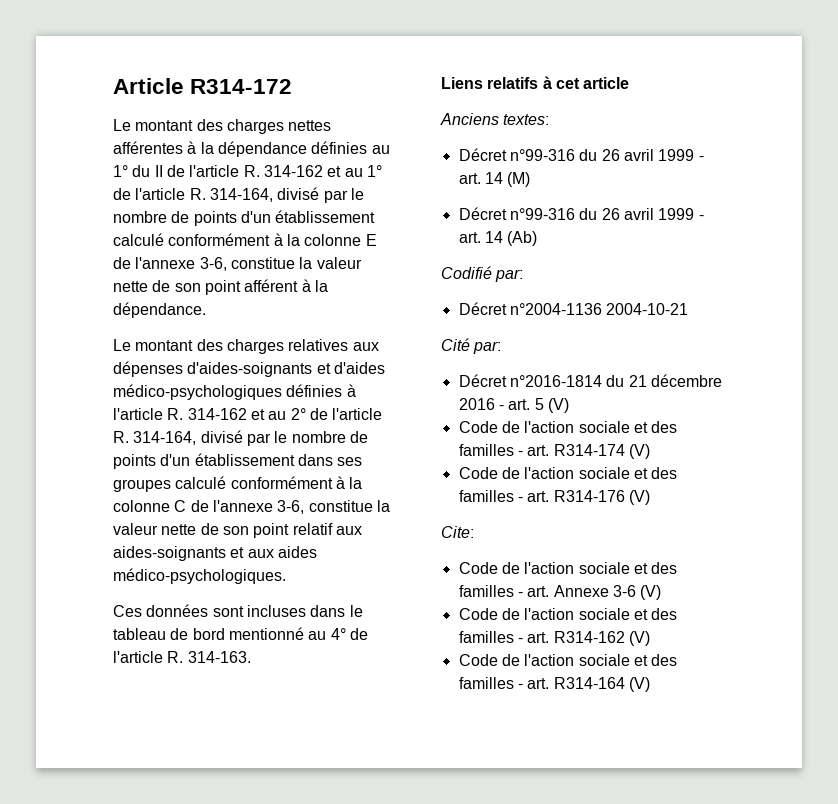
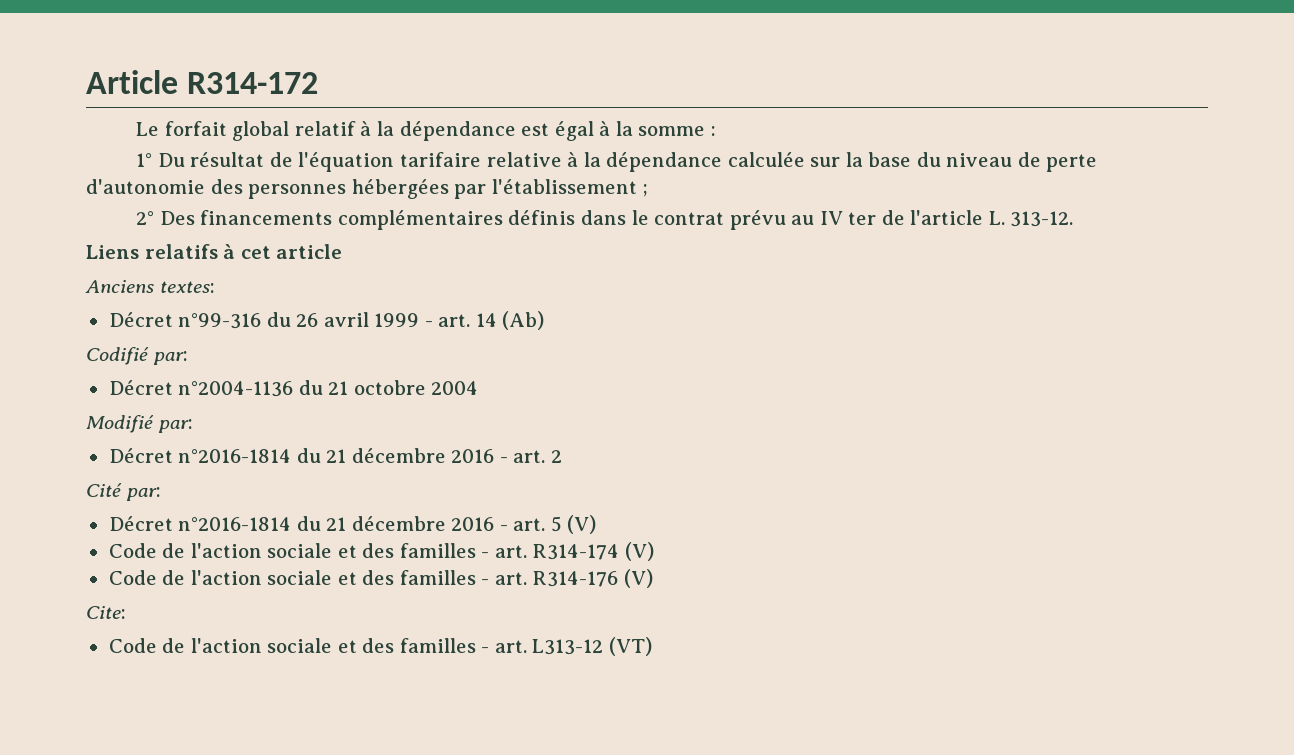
- Le montant des charges nettes afférentes à la dépendance définies au 1° du II de l'article R. 314-162 et au 1° de l'article R. 314-164, divisé par le nombre de points d'un établissement calculé conformément à la colonne E de l'annexe 3-6, constitue la valeur nette de son point afférent à la dépendance.
- Le montant des charges relatives aux dépenses d'aides-soignants et d'aides médico-psychologiques définies à l'article R. 314-162 et au 2° de l'article R. 314-164, divisé par le nombre de points d'un établissement dans ses groupes calculé conformément à la colonne C de l'annexe 3-6, constitue la valeur nette de son point relatif aux aides-soignants et aux aides médico-psychologiques.
- Ces données sont incluses dans le tableau de bord mentionné au 4° de l'article R. 314-163.
+ Le forfait global relatif à la dépendance est égal à la somme :
+ 1° Du résultat de l'équation tarifaire relative à la dépendance calculée sur la base du niveau de perte d'autonomie des personnes hébergées par l'établissement ;
+ 2° Des financements complémentaires définis dans le contrat prévu au IV ter de l'article L. 313-12.
- Décret n°99-316 du 26 avril 1999 - art. 14 (M)
- Décret n°2004-1136 2004-10-21
+ Décret n°2004-1136 du 21 octobre 2004
+ Modifié par:
+ Décret n°2016-1814 du 21 décembre 2016 - art. 2
- Code de l'action sociale et des familles - art. Annexe 3-6 (V)
- Code de l'action sociale et des familles - art. R314-162 (V)
- Code de l'action sociale et des familles - art. R314-164 (V)
+ Code de l'action sociale et des familles - art. L313-12 (VT)

